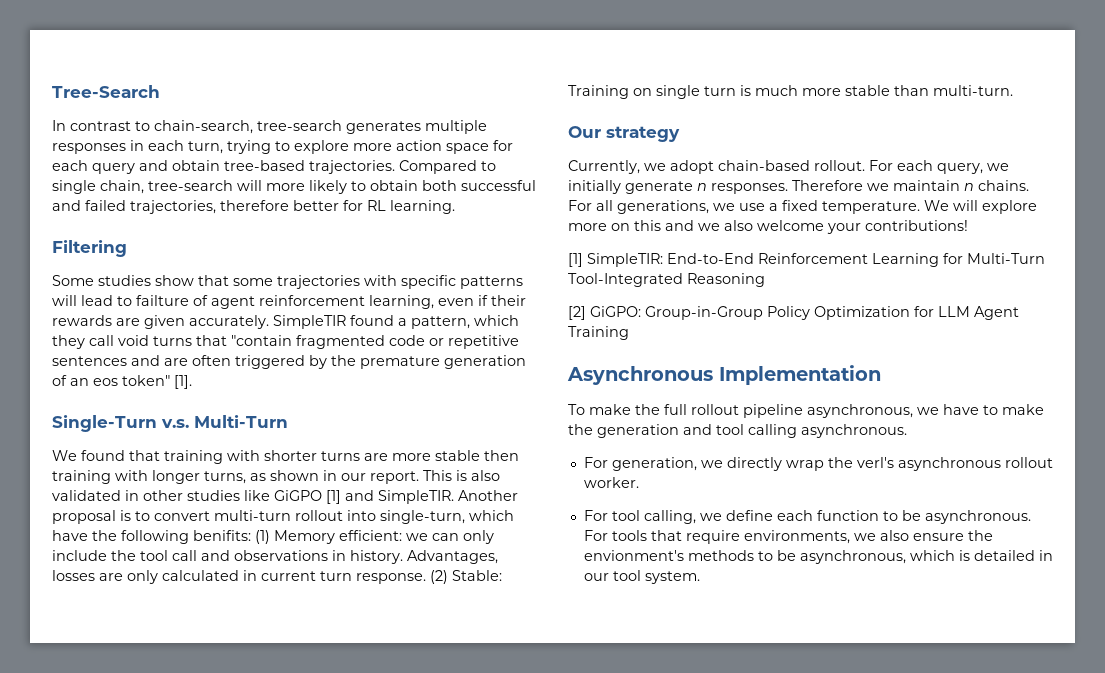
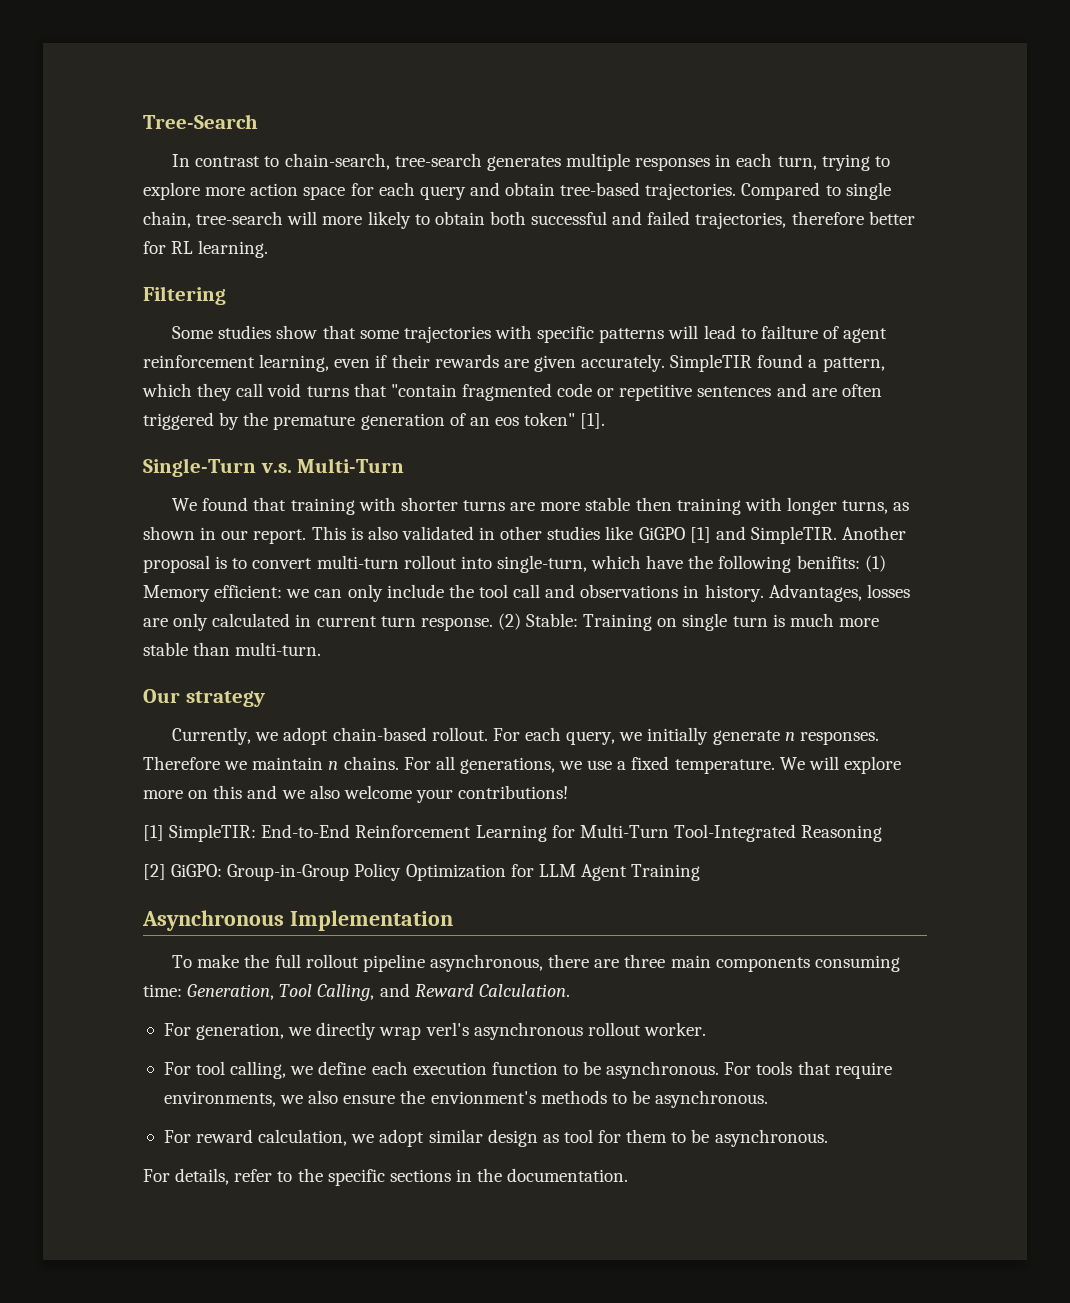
- To make the full rollout pipeline asynchronous, we have to make the generation and tool calling asynchronous.
+ To make the full rollout pipeline asynchronous, there are three main components consuming time: Generation, Tool Calling, and Reward Calculation.
- For generation, we directly wrap the verl's asynchronous rollout worker.
+ For generation, we directly wrap verl's asynchronous rollout worker.
- For tool calling, we define each function to be asynchronous.
+ For tool calling, we define each execution function to be asynchronous.
- For tools that require environments, we also ensure the envionment's methods to be asynchronous, which is detailed in our tool system.
+ For tools that require environments, we also ensure the envionment's methods to be asynchronous.
+ For reward calculation, we adopt similar design as tool for them to be asynchronous.
+ For details, refer to the specific sections in the documentation.

